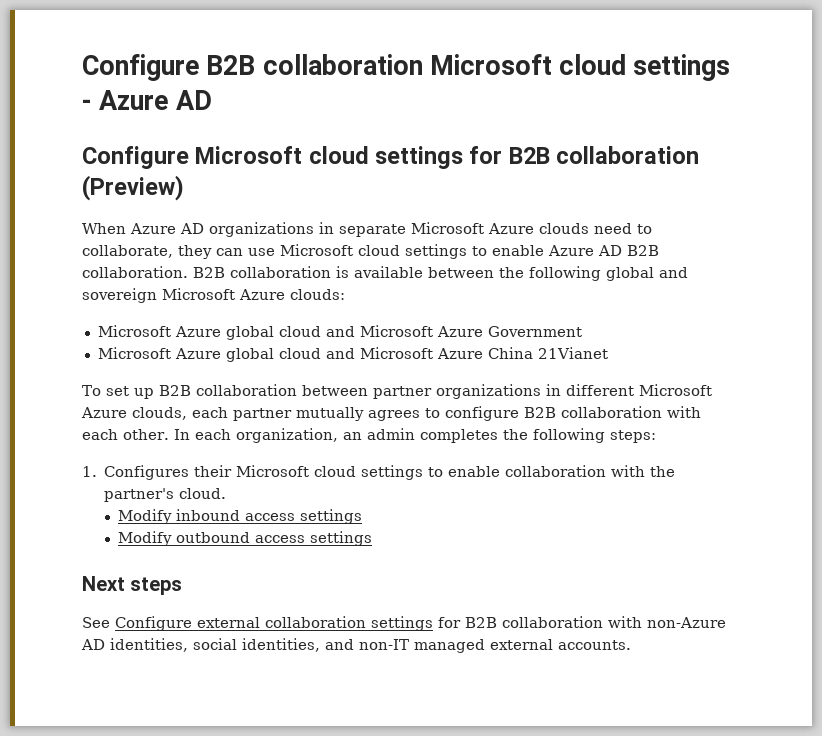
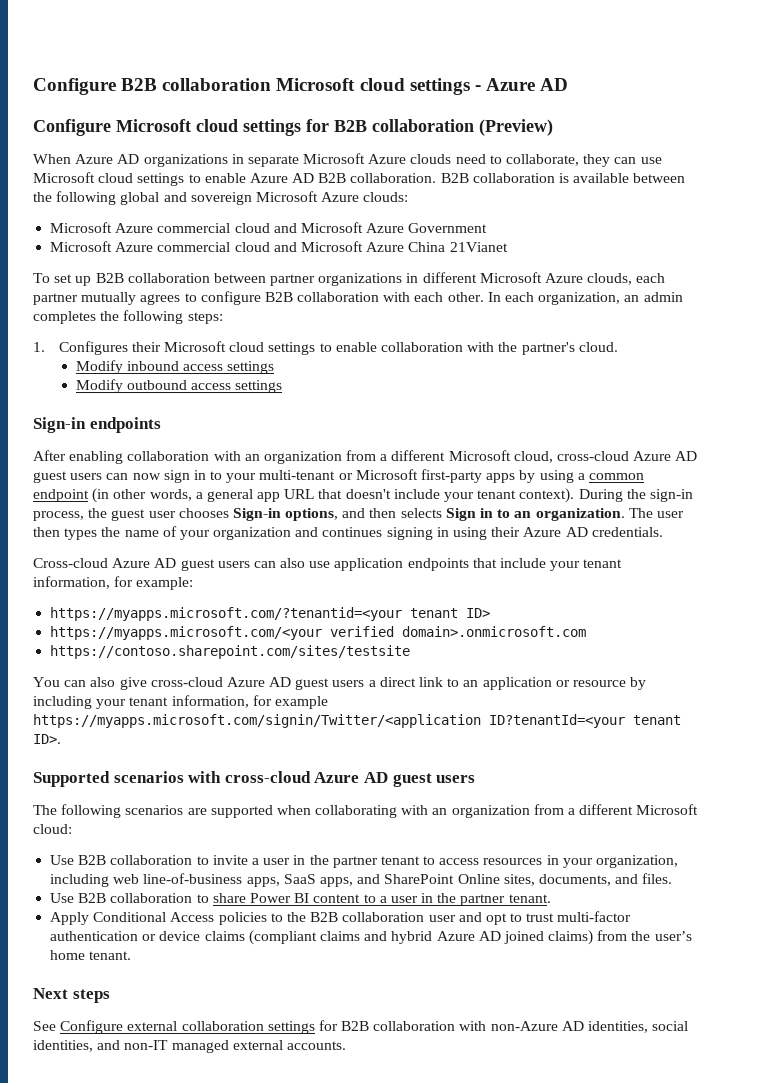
- Microsoft Azure global cloud and Microsoft Azure Government
+ Microsoft Azure commercial cloud and Microsoft Azure Government
- Microsoft Azure global cloud and Microsoft Azure China 21Vianet
+ Microsoft Azure commercial cloud and Microsoft Azure China 21Vianet
+ Sign-in endpoints
+ After enabling collaboration with an organization from a different Microsoft cloud, cross-cloud Azure AD guest users can now sign in to your multi-tenant or Microsoft first-party apps by using a common endpoint (in other words, a general app URL that doesn't include your tenant context). During the sign-in process, the guest user chooses Sign-in options, and then selects Sign in to an organization. The user then types the name of your organization and continues signing in using their Azure AD credentials.
+ Cross-cloud Azure AD guest users can also use application endpoints that include your tenant information, for example:
+ https://myapps.microsoft.com/?tenantid=<your tenant ID>
+ https://myapps.microsoft.com/<your verified domain>.onmicrosoft.com
+ https://contoso.sharepoint.com/sites/testsite
+ You can also give cross-cloud Azure AD guest users a direct link to an application or resource by including your tenant information, for example https://myapps.microsoft.com/signin/Twitter/<application ID?tenantId=<your tenant ID>.
+ Supported scenarios with cross-cloud Azure AD guest users
+ The following scenarios are supported when collaborating with an organization from a different Microsoft cloud:
+ Use B2B collaboration to invite a user in the partner tenant to access resources in your organization, including web line-of-business apps, SaaS apps, and SharePoint Online sites, documents, and files.
+ Use B2B collaboration to share Power BI content to a user in the partner tenant.
+ Apply Conditional Access policies to the B2B collaboration user and opt to trust multi-factor authentication or device claims (compliant claims and hybrid Azure AD joined claims) from the user’s home tenant.

